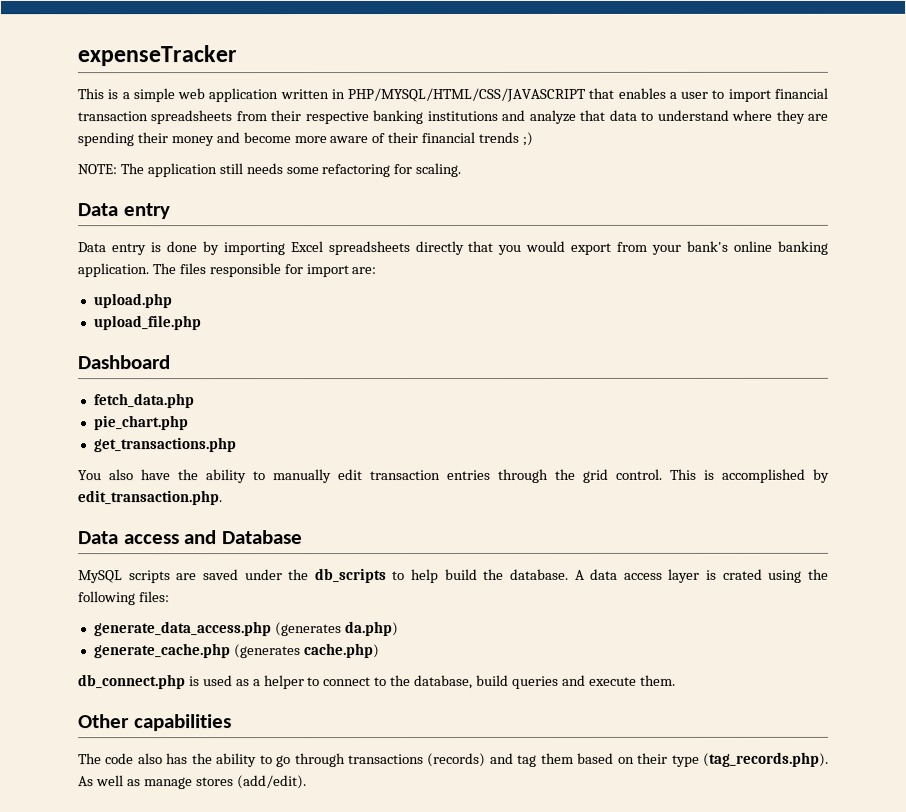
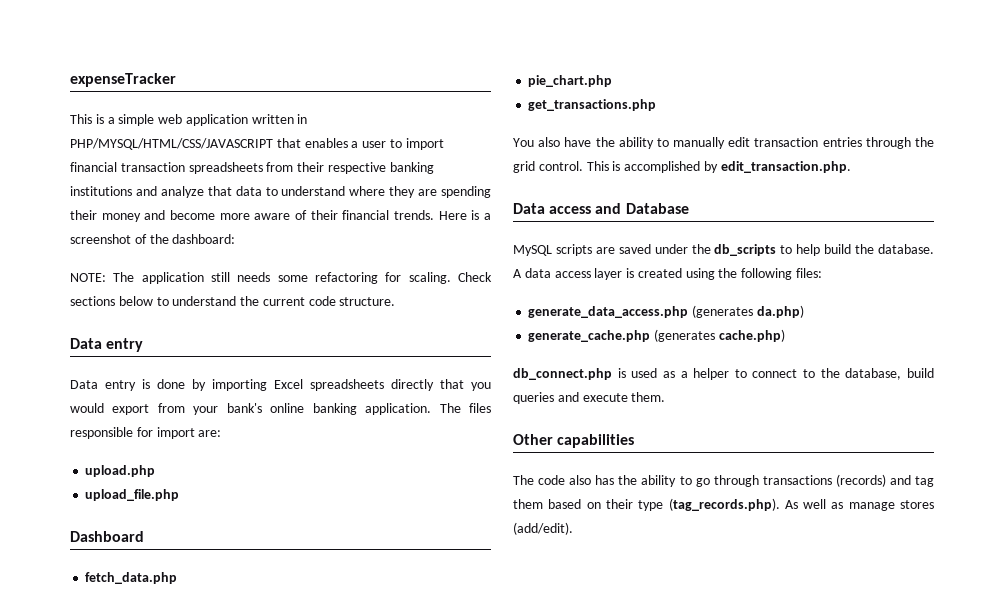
- This is a simple web application written in PHP/MYSQL/HTML/CSS/JAVASCRIPT that enables a user to import financial transaction spreadsheets from their respective banking institutions and analyze that data to understand where they are spending their money and become more aware of their financial trends ;)
+ This is a simple web application written in PHP/MYSQL/HTML/CSS/JAVASCRIPT that enables a user to import financial transaction spreadsheets from their respective banking institutions and analyze that data to understand where they are spending their money and become more aware of their financial trends. Here is a screenshot of the dashboard:
+ Check sections below to understand the current code structure.
- A data access layer is crated using the following files:
+ A data access layer is created using the following files:

